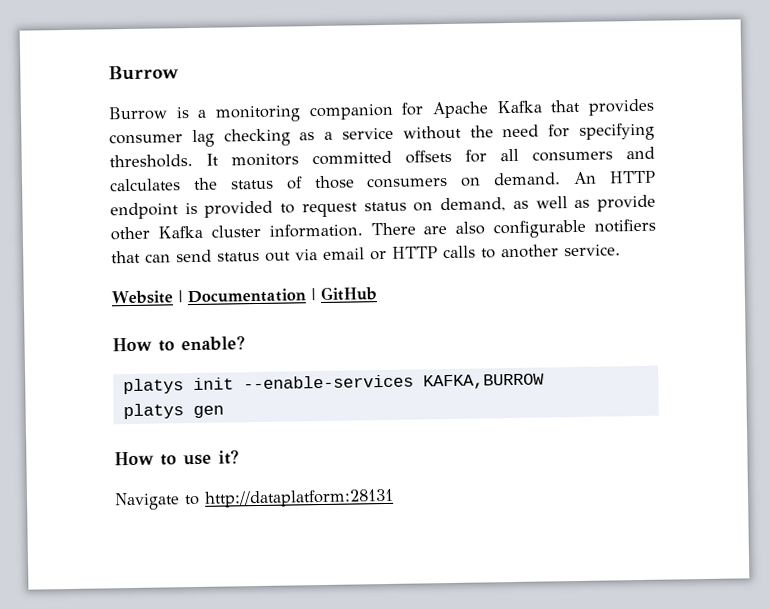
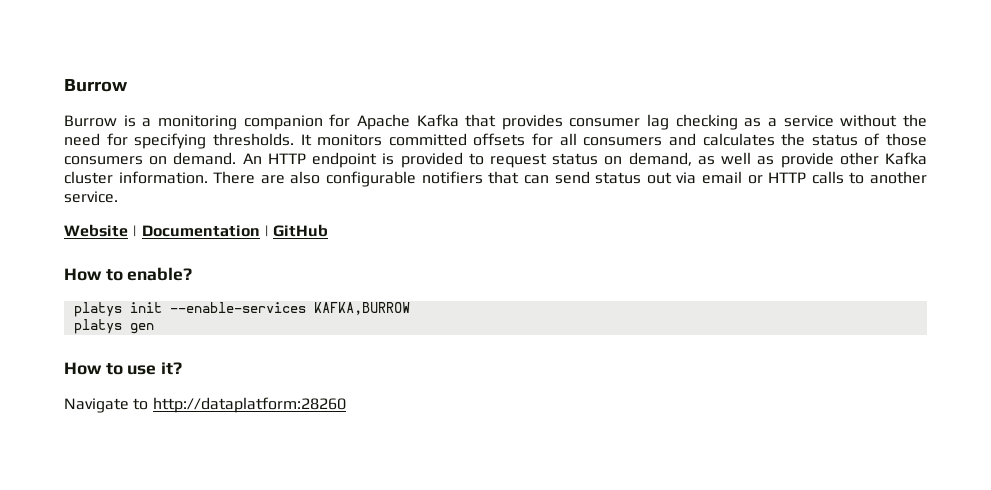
- Navigate to http://dataplatform:28131
+ Navigate to http://dataplatform:28260

